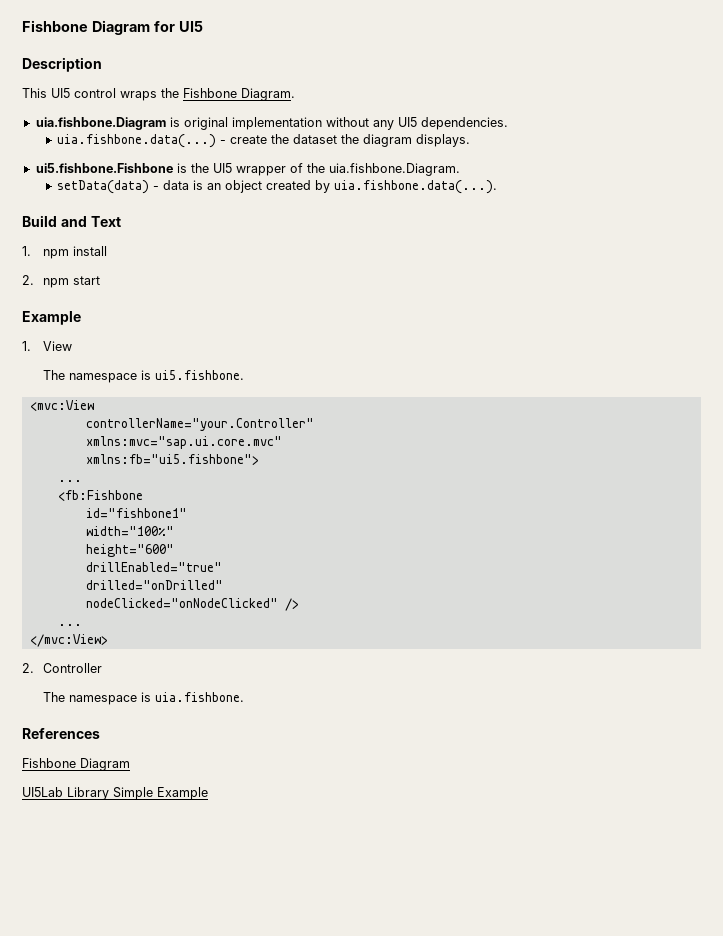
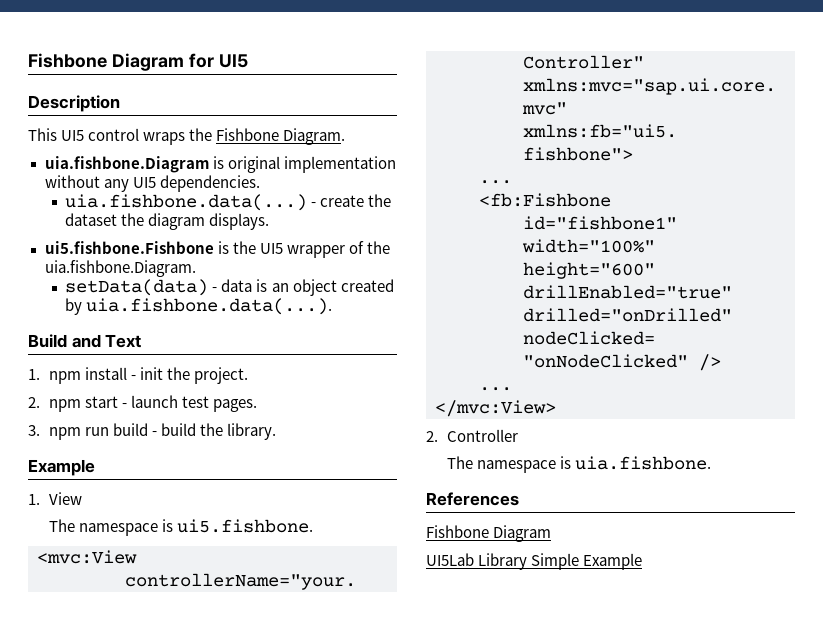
- 1. npm install
+ 1. npm install - init the project.
- 2. npm start
+ 2. npm start - launch test pages.
+ 3. npm run build - build the library.

